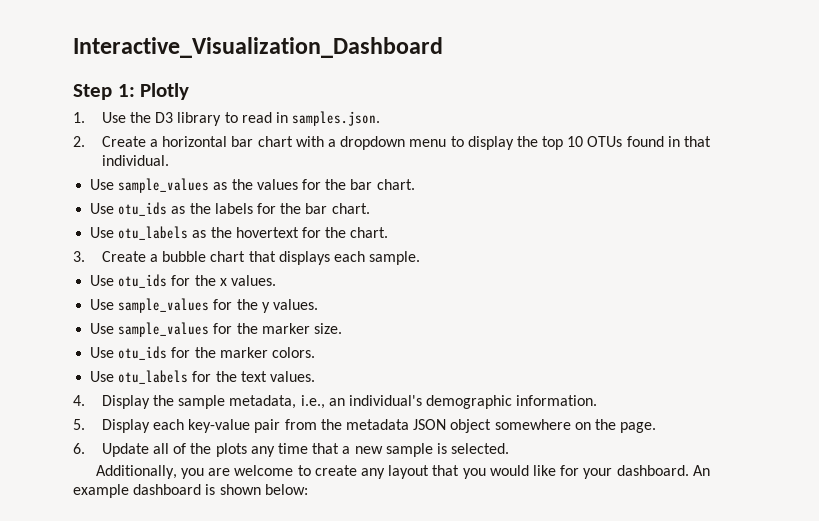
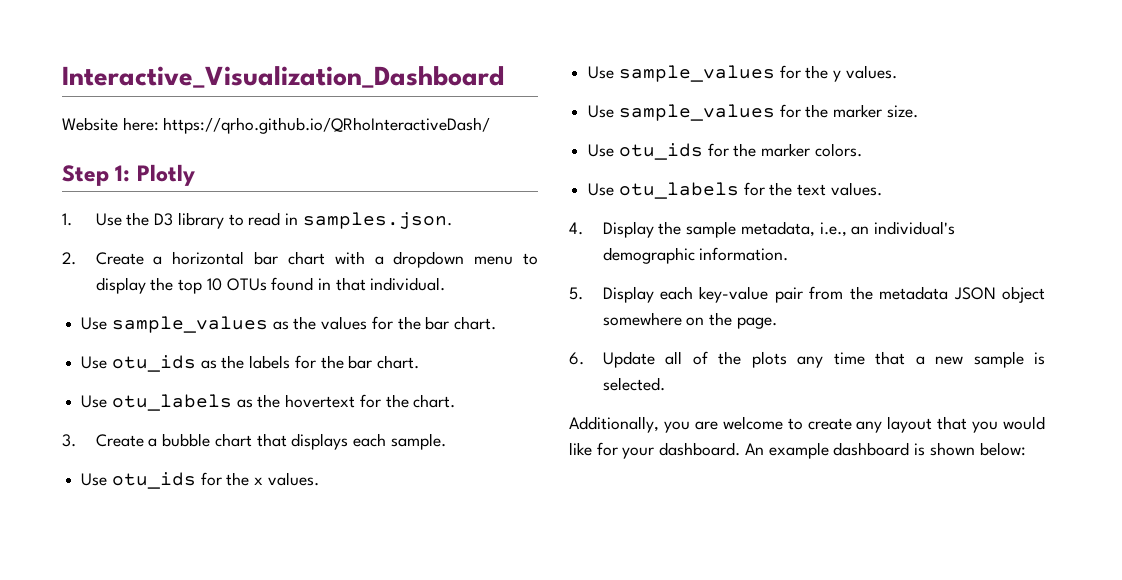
+ Website here: https://qrho.github.io/QRhoInteractiveDash/

